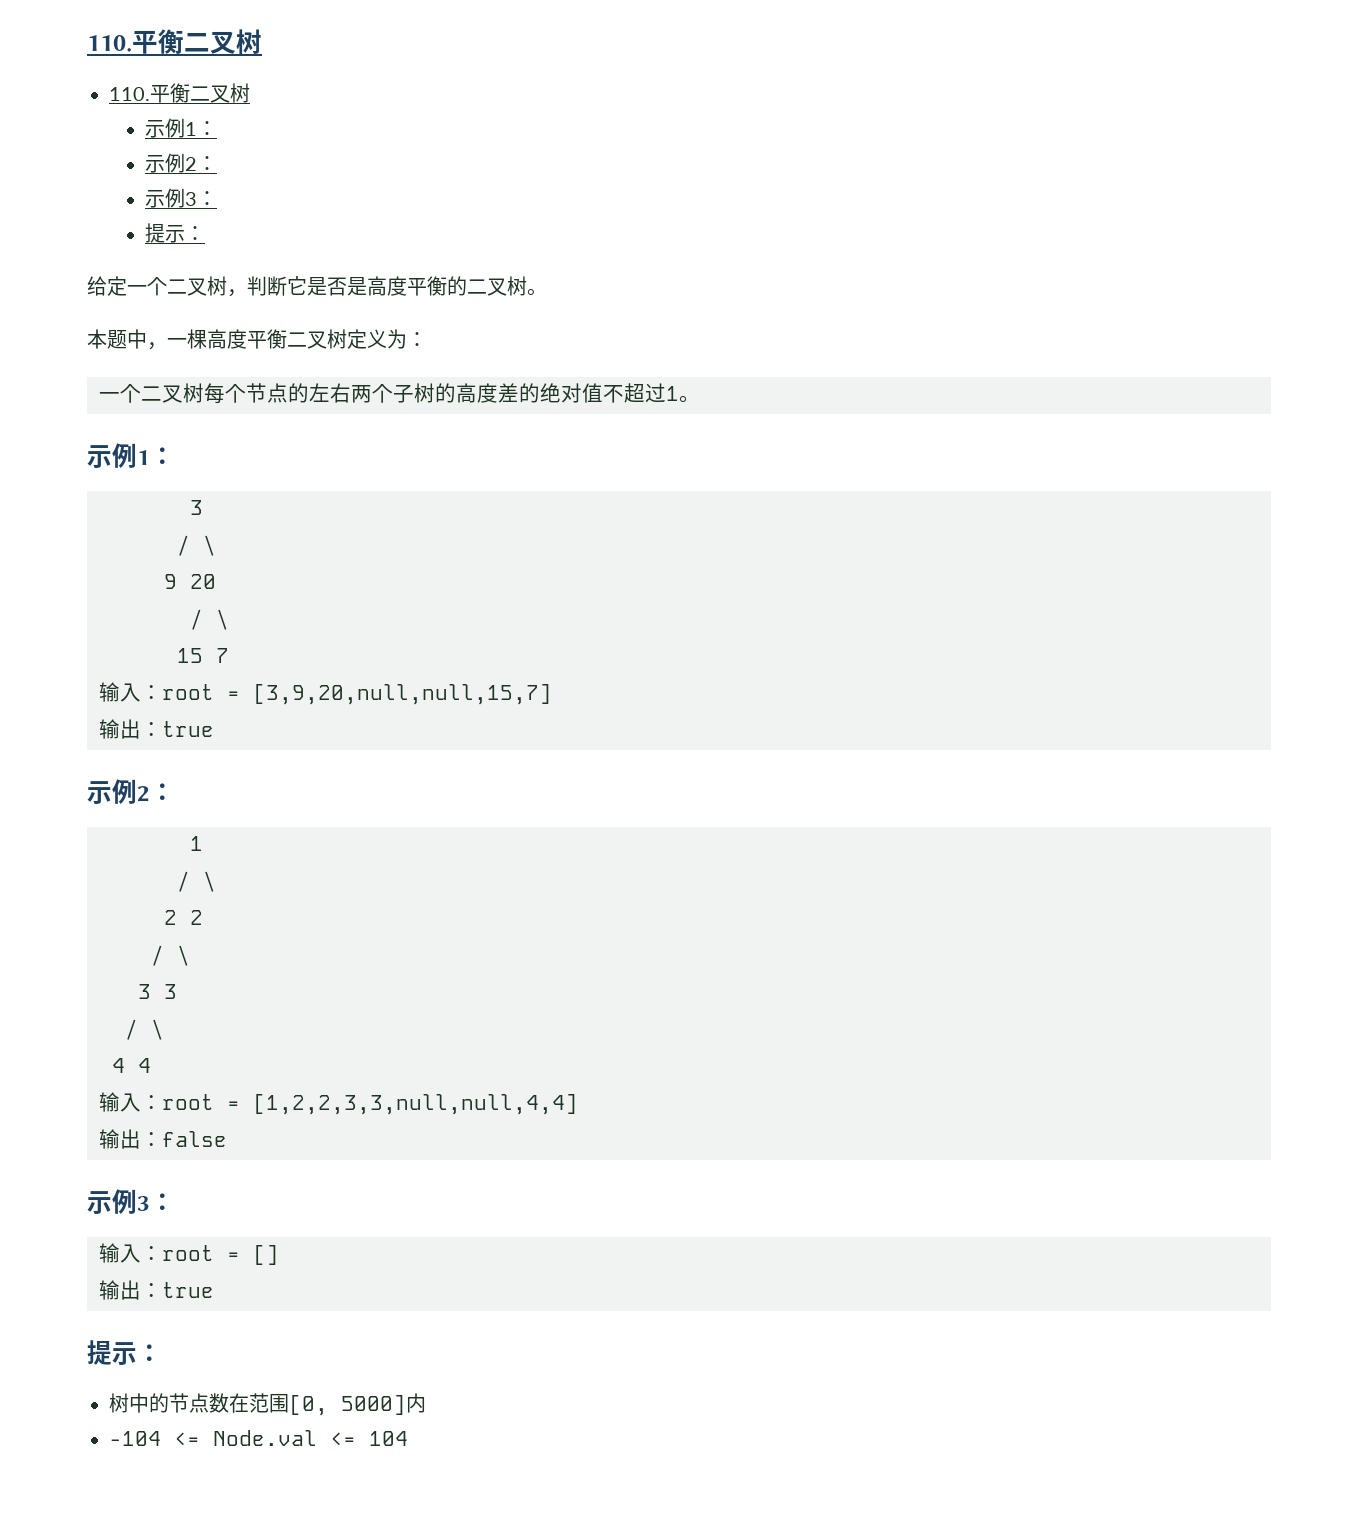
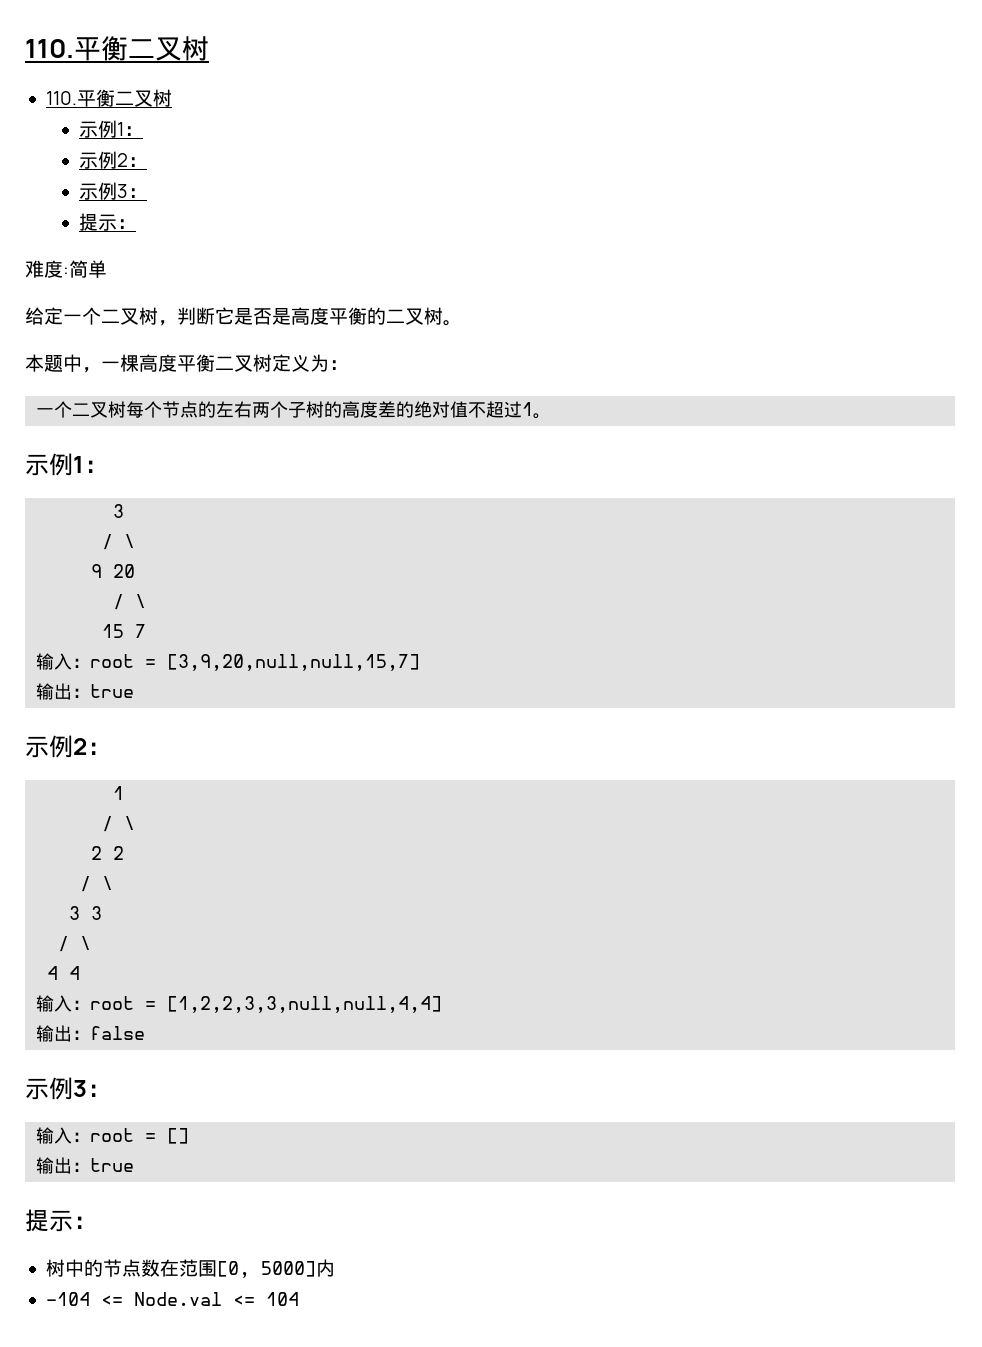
+ 难度:简单

